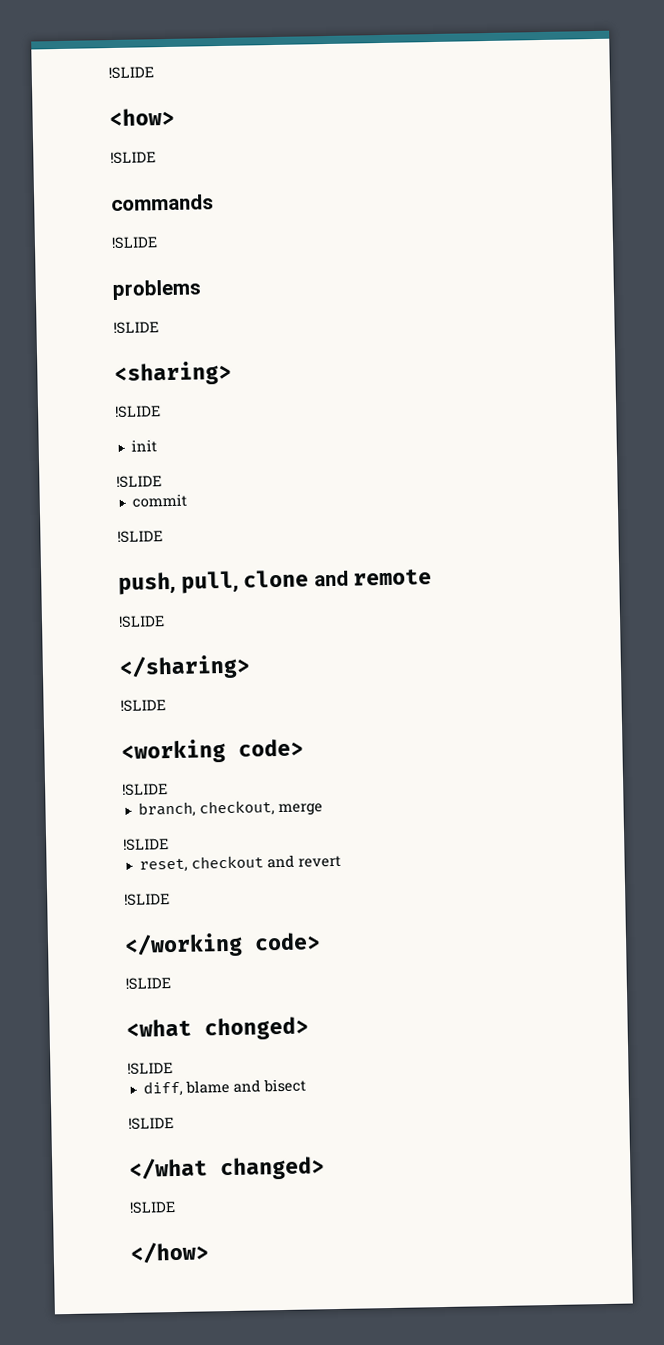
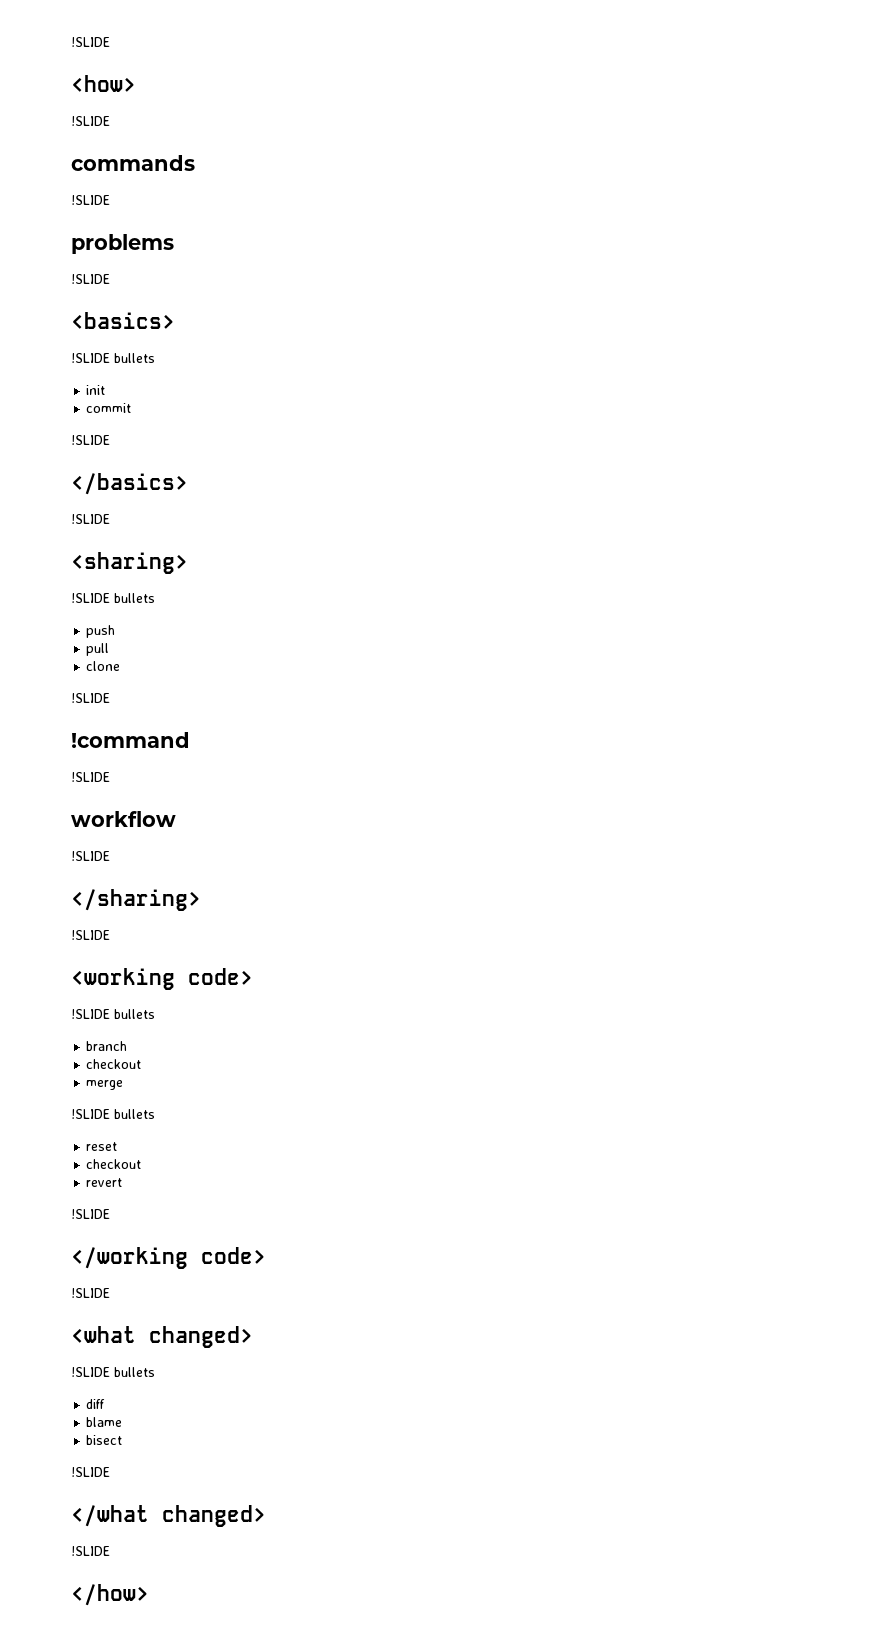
- <sharing>
- !SLIDE
+ <basics>
+ !SLIDE bullets
  init
- !SLIDE
- push, pull, clone and remote
+ </basics>
+ !SLIDE
+ <sharing>
+ !SLIDE bullets
+ push
+ pull
+ clone
+ !SLIDE
+ !command
+ !SLIDE
+ workflow
  <working code>
- !SLIDE
- branch, checkout, merge
- !SLIDE
- reset, checkout and revert
+ !SLIDE bullets
+ branch
+ checkout
+ merge
+ !SLIDE bullets
+ reset
+ checkout
+ revert
- <what chonged>
- !SLIDE
- diff, blame and bisect
+ <what changed>
+ !SLIDE bullets
+ diff
+ blame
+ bisect

